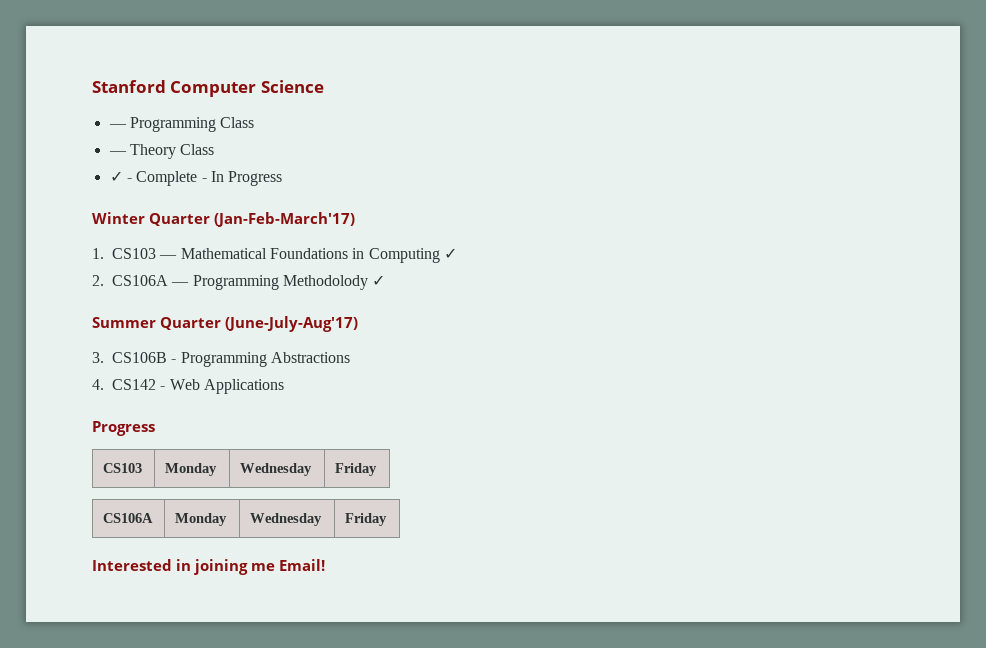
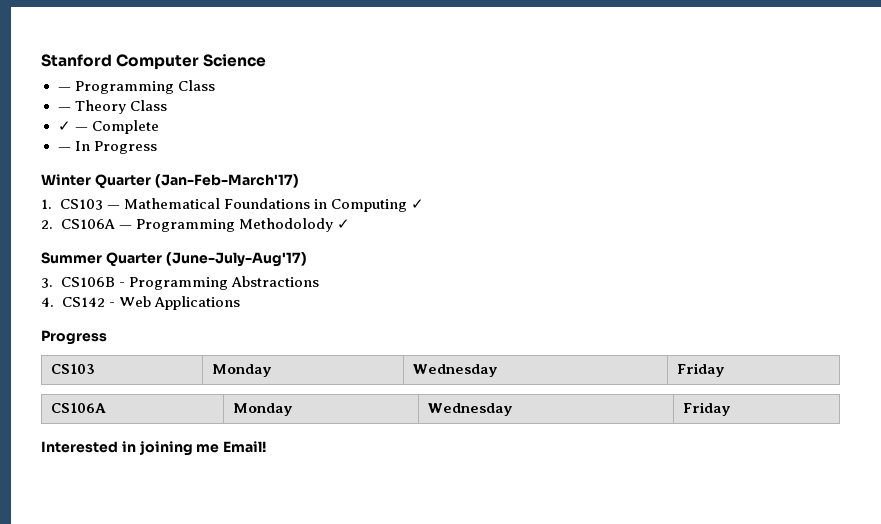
- ✓ - Complete - In Progress
+ ✓ — Complete
+ — In Progress

